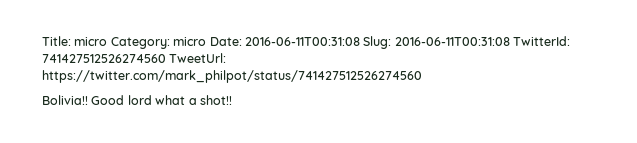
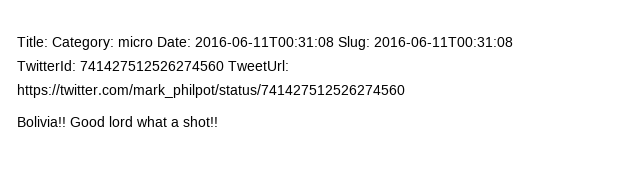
- Title: micro Category: micro Date: 2016-06-11T00:31:08 Slug: 2016-06-11T00:31:08 TwitterId: 741427512526274560 TweetUrl: https://twitter.com/mark_philpot/status/741427512526274560
+ Title: Category: micro Date: 2016-06-11T00:31:08 Slug: 2016-06-11T00:31:08 TwitterId: 741427512526274560 TweetUrl: https://twitter.com/mark_philpot/status/741427512526274560

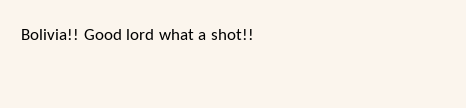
- Title: Category: micro Date: 2016-06-11T00:31:08 Slug: 2016-06-11T00:31:08 TwitterId: 741427512526274560 TweetUrl: https://twitter.com/mark_philpot/status/741427512526274560

